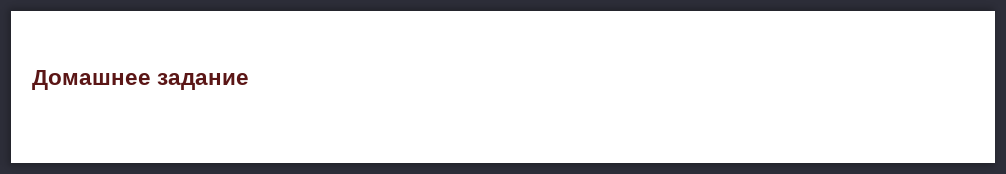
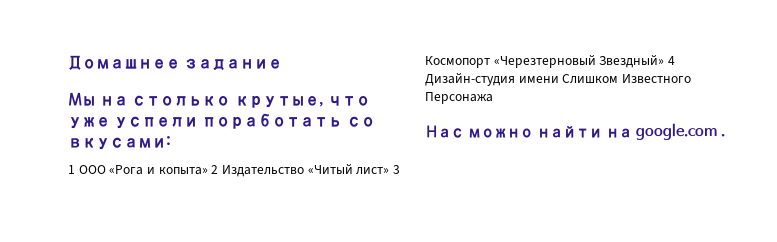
+ Мы на столько крутые, что уже успели поработать со вкусами:
+ 1 ООО «Рога и копыта» 2 Издательство «Читый лист» 3 Космопорт «Черезтерновый Звездный» 4 Дизайн-студия имени Слишком Известного Персонажа
+ Нас можно найти на google.com .

